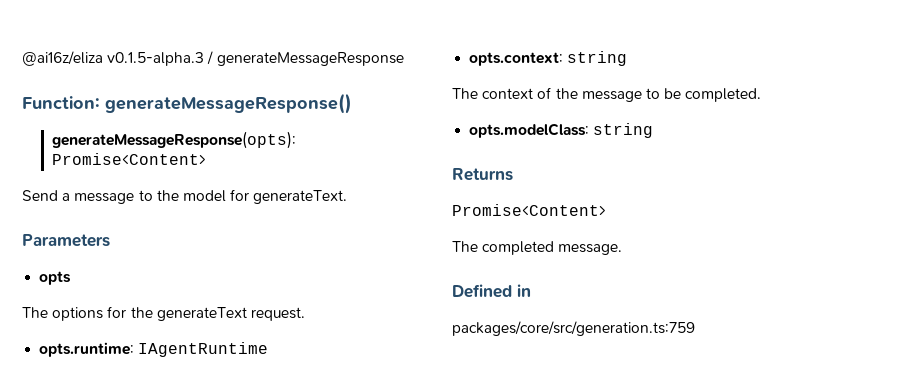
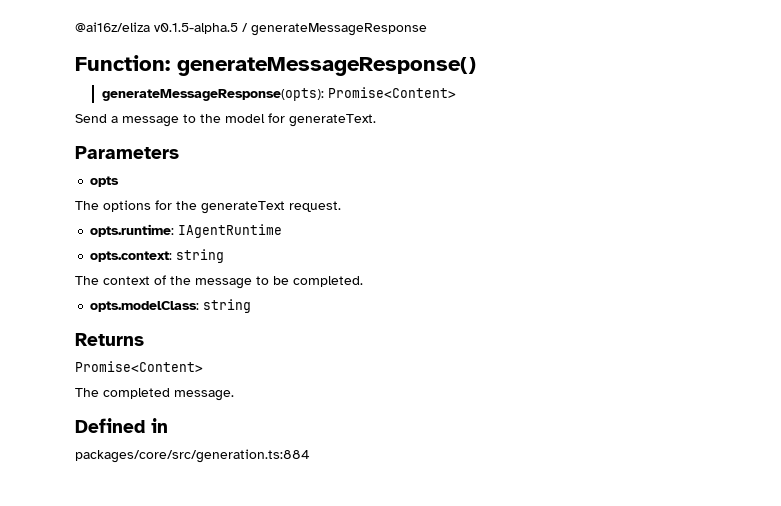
- @ai16z/eliza v0.1.5-alpha.3 / generateMessageResponse
+ @ai16z/eliza v0.1.5-alpha.5 / generateMessageResponse
- packages/core/src/generation.ts:759
+ packages/core/src/generation.ts:884

